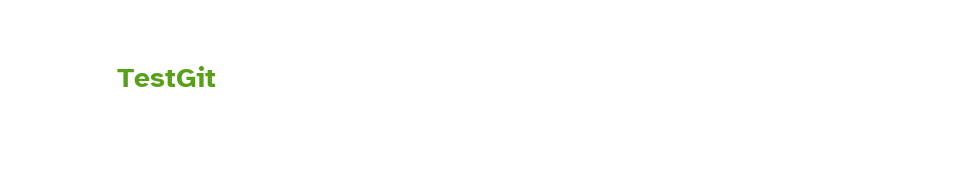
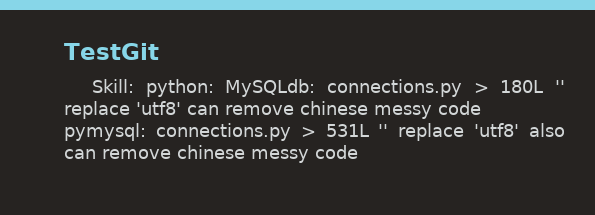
+ Skill: python: MySQLdb: connections.py > 180L '' replace 'utf8' can remove chinese messy code pymysql: connections.py > 531L '' replace 'utf8' also can remove chinese messy code

